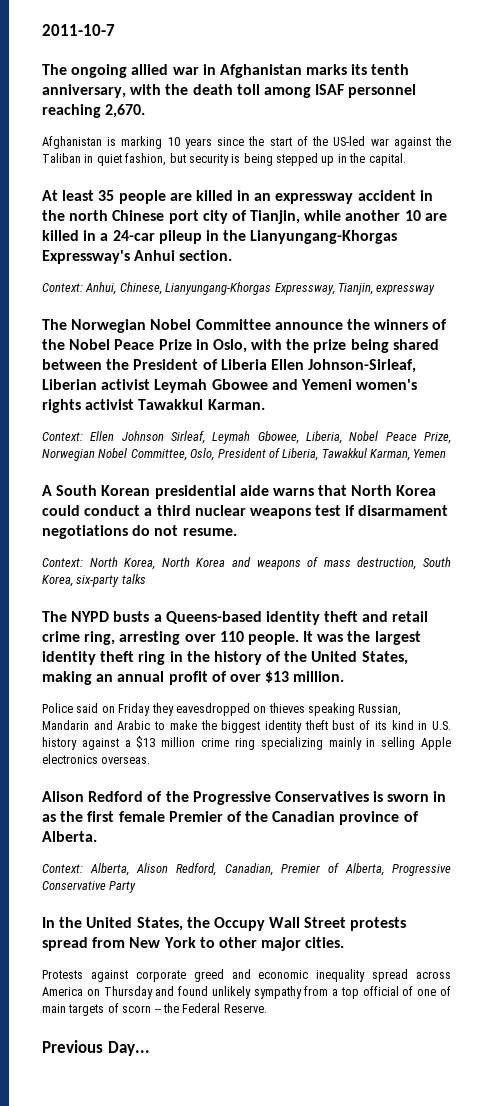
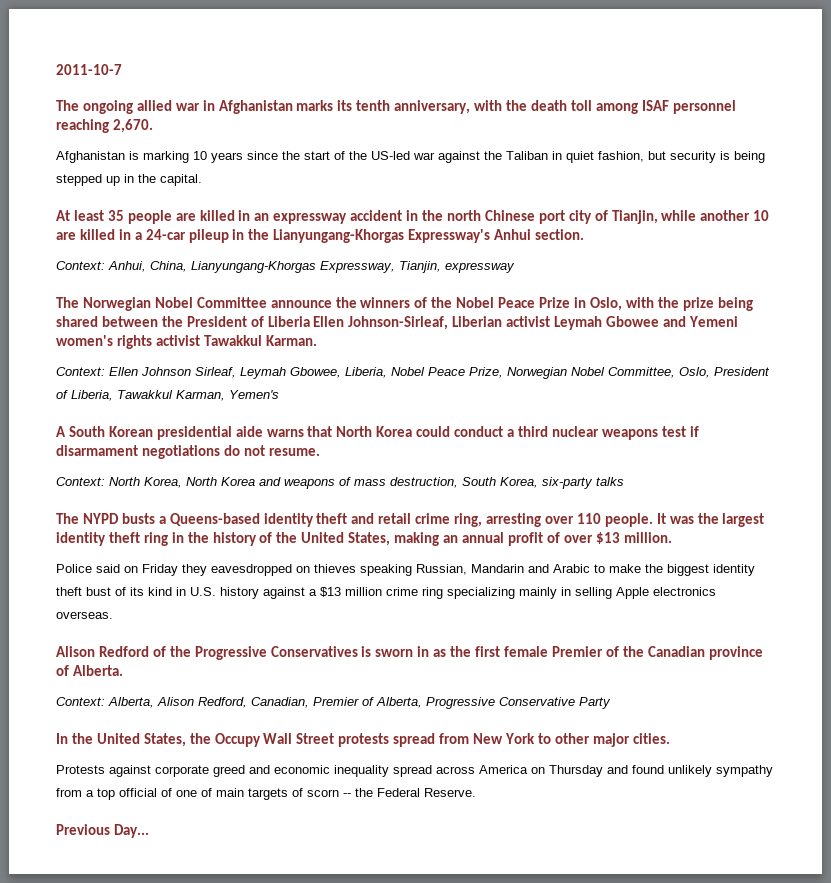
- Context: Anhui, Chinese, Lianyungang-Khorgas Expressway, Tianjin, expressway
+ Context: Anhui, China, Lianyungang-Khorgas Expressway, Tianjin, expressway
- Context: Ellen Johnson Sirleaf, Leymah Gbowee, Liberia, Nobel Peace Prize, Norwegian Nobel Committee, Oslo, President of Liberia, Tawakkul Karman, Yemen
+ Context: Ellen Johnson Sirleaf, Leymah Gbowee, Liberia, Nobel Peace Prize, Norwegian Nobel Committee, Oslo, President of Liberia, Tawakkul Karman, Yemen's

